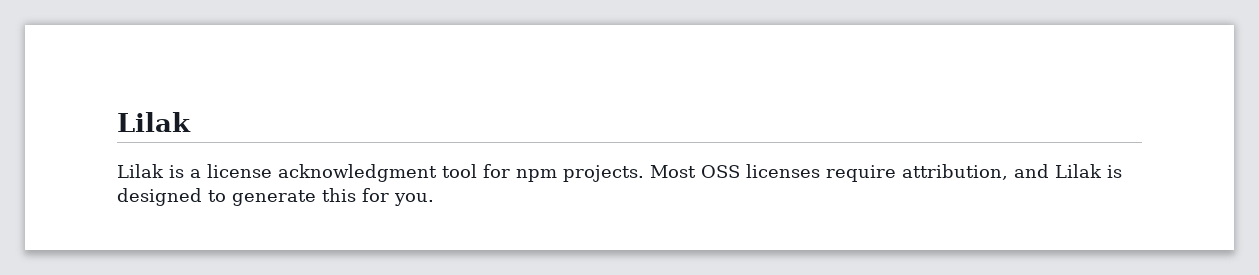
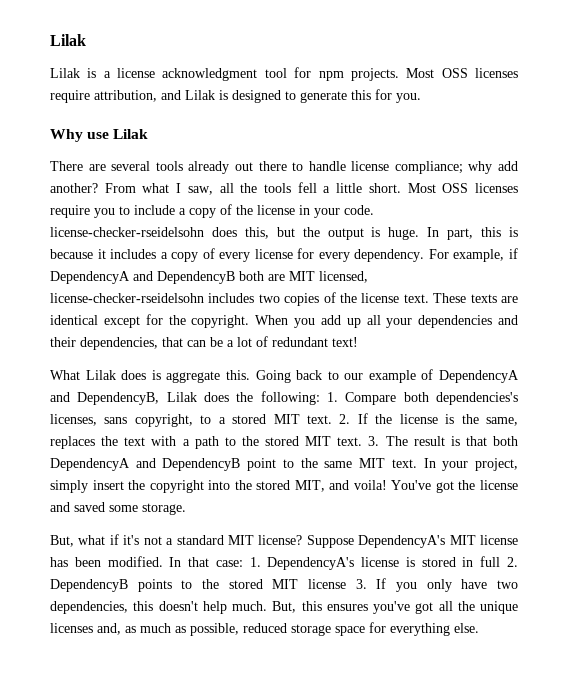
+ Why use Lilak
+ There are several tools already out there to handle license compliance; why add another? From what I saw, all the tools fell a little short. Most OSS licenses require you to include a copy of the license in your code. license-checker-rseidelsohn does this, but the output is huge. In part, this is because it includes a copy of every license for every dependency. For example, if DependencyA and DependencyB both are MIT licensed, license-checker-rseidelsohn includes two copies of the license text. These texts are identical except for the copyright. When you add up all your dependencies and their dependencies, that can be a lot of redundant text!
+ What Lilak does is aggregate this. Going back to our example of DependencyA and DependencyB, Lilak does the following: 1. Compare both dependencies's licenses, sans copyright, to a stored MIT text. 2. If the license is the same, replaces the text with a path to the stored MIT text. 3. The result is that both DependencyA and DependencyB point to the same MIT text. In your project, simply insert the copyright into the stored MIT, and voila! You've got the license and saved some storage.
+ But, what if it's not a standard MIT license? Suppose DependencyA's MIT license has been modified. In that case: 1. DependencyA's license is stored in full 2. DependencyB points to the stored MIT license 3. If you only have two dependencies, this doesn't help much. But, this ensures you've got all the unique licenses and, as much as possible, reduced storage space for everything else.

